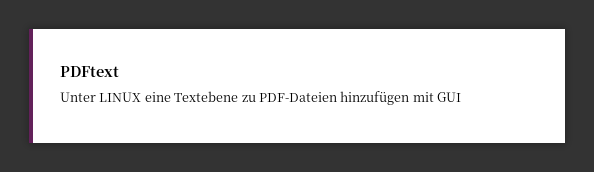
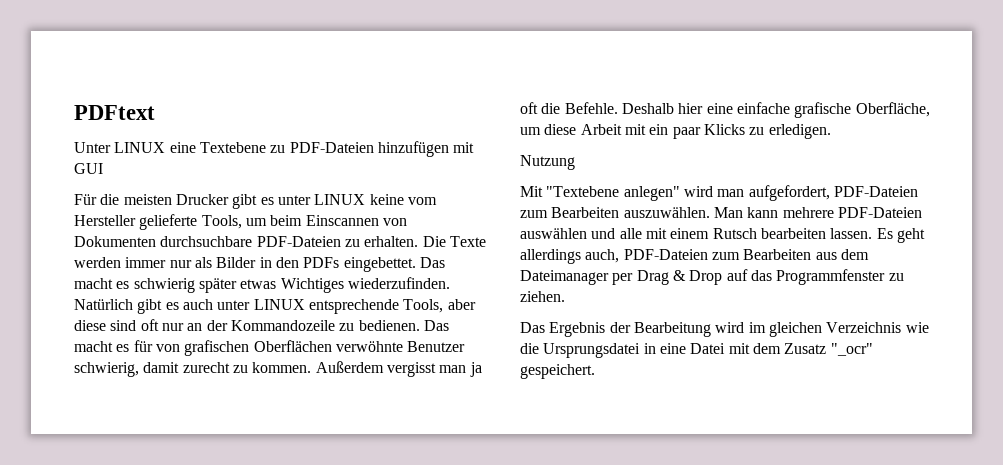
+ Für die meisten Drucker gibt es unter LINUX keine vom Hersteller gelieferte Tools, um beim Einscannen von Dokumenten durchsuchbare PDF-Dateien zu erhalten. Die Texte werden immer nur als Bilder in den PDFs eingebettet. Das macht es schwierig später etwas Wichtiges wiederzufinden. Natürlich gibt es auch unter LINUX entsprechende Tools, aber diese sind oft nur an der Kommandozeile zu bedienen. Das macht es für von grafischen Oberflächen verwöhnte Benutzer schwierig, damit zurecht zu kommen. Außerdem vergisst man ja oft die Befehle. Deshalb hier eine einfache grafische Oberfläche, um diese Arbeit mit ein paar Klicks zu erledigen.
+ Nutzung
+ Mit "Textebene anlegen" wird man aufgefordert, PDF-Dateien zum Bearbeiten auszuwählen. Man kann mehrere PDF-Dateien auswählen und alle mit einem Rutsch bearbeiten lassen. Es geht allerdings auch, PDF-Dateien zum Bearbeiten aus dem Dateimanager per Drag & Drop auf das Programmfenster zu ziehen.
+ Das Ergebnis der Bearbeitung wird im gleichen Verzeichnis wie die Ursprungsdatei in eine Datei mit dem Zusatz "_ocr" gespeichert.

